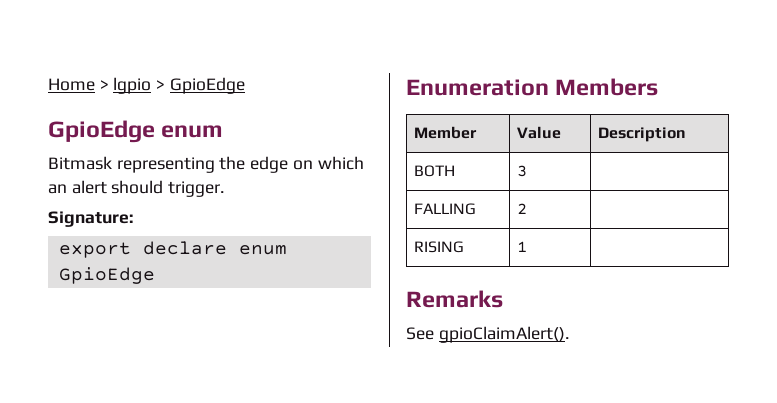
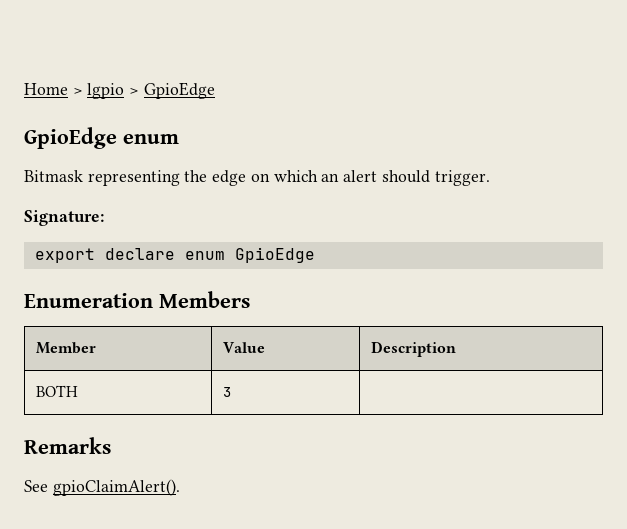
- FALLING | 2 |
- RISING | 1 |

